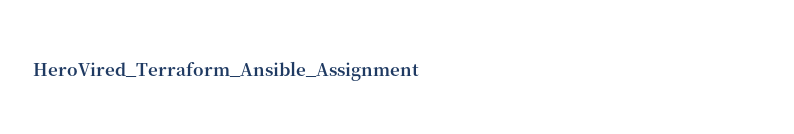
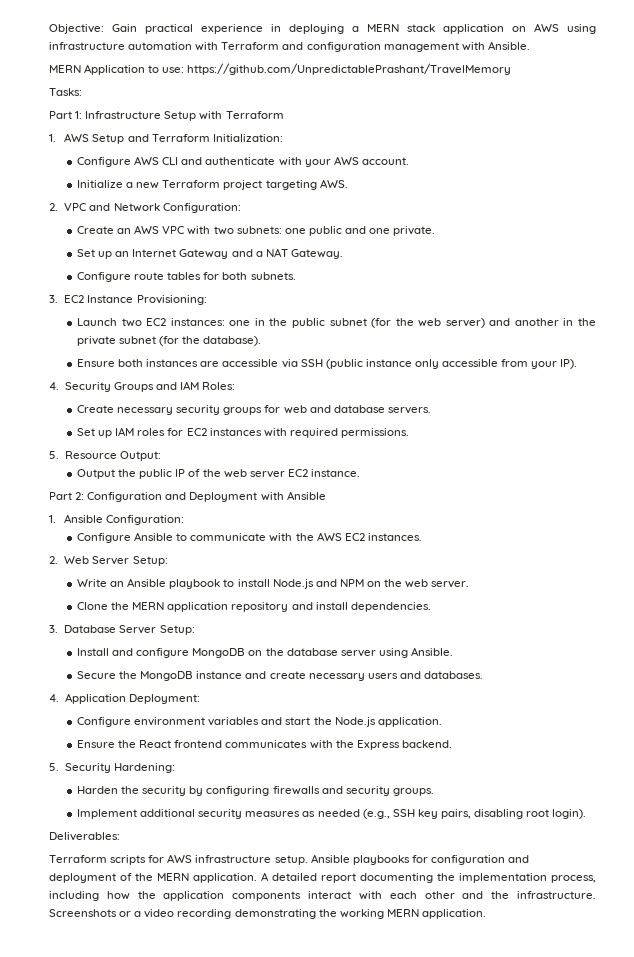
- HeroVired_Terraform_Ansible_Assignment
+ Objective: Gain practical experience in deploying a MERN stack application on AWS using infrastructure automation with Terraform and configuration management with Ansible.
+ MERN Application to use: https://github.com/UnpredictablePrashant/TravelMemory
+ Tasks:
+ Part 1: Infrastructure Setup with Terraform
+ 1. AWS Setup and Terraform Initialization:
+ Configure AWS CLI and authenticate with your AWS account.
+ Initialize a new Terraform project targeting AWS.
+ 2. VPC and Network Configuration:
+ Create an AWS VPC with two subnets: one public and one private.
+ Set up an Internet Gateway and a NAT Gateway.
+ Configure route tables for both subnets.
+ 3. EC2 Instance Provisioning:
+ Launch two EC2 instances: one in the public subnet (for the web server) and another in the private subnet (for the database).
+ Ensure both instances are accessible via SSH (public instance only accessible from your IP).
+ 4. Security Groups and IAM Roles:
+ Create necessary security groups for web and database servers.
+ Set up IAM roles for EC2 instances with required permissions.
+ 5. Resource Output:
+ Output the public IP of the web server EC2 instance.
+ Part 2: Configuration and Deployment with Ansible
+ 1. Ansible Configuration:
+ Configure Ansible to communicate with the AWS EC2 instances.
+ 2. Web Server Setup:
+ Write an Ansible playbook to install Node.js and NPM on the web server.
+ Clone the MERN application repository and install dependencies.
+ 3. Database Server Setup:
+ Install and configure MongoDB on the database server using Ansible.
+ Secure the MongoDB instance and create necessary users and databases.
+ 4. Application Deployment:
+ Configure environment variables and start the Node.js application.
+ Ensure the React frontend communicates with the Express backend.
+ 5. Security Hardening:
+ Harden the security by configuring firewalls and security groups.
+ Implement additional security measures as needed (e.g., SSH key pairs, disabling root login).
+ Deliverables:
+ Terraform scripts for AWS infrastructure setup. Ansible playbooks for configuration and deployment of the MERN application. A detailed report documenting the implementation process, including how the application components interact with each other and the infrastructure. Screenshots or a video recording demonstrating the working MERN application.

